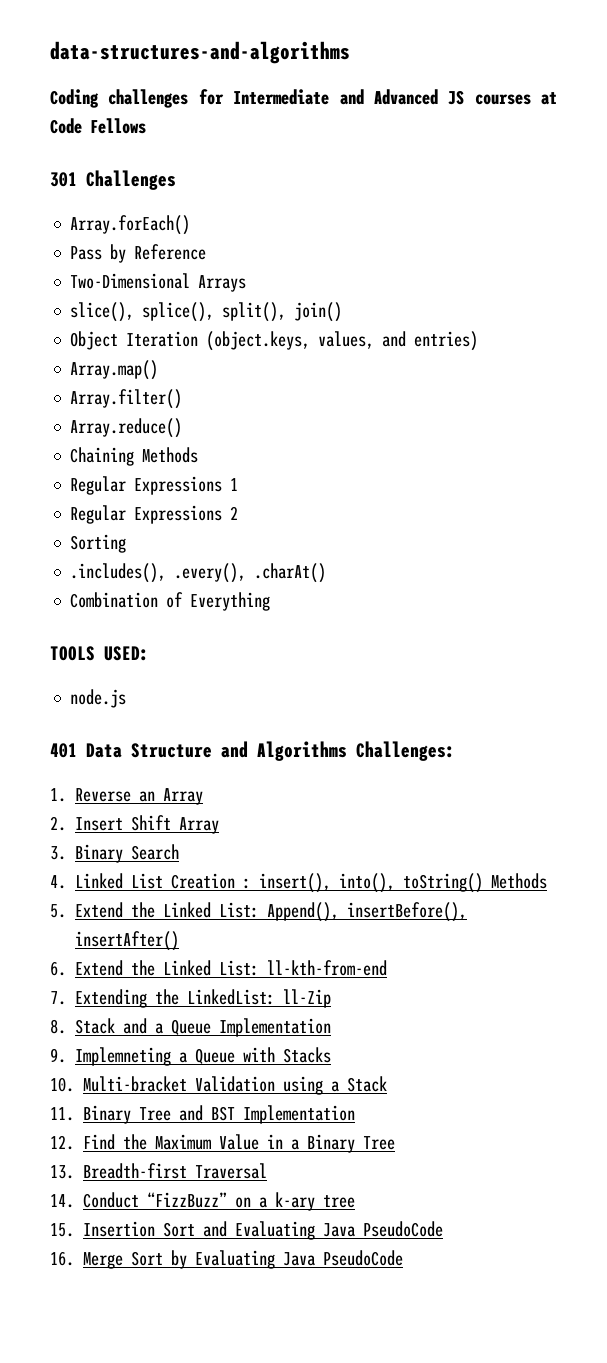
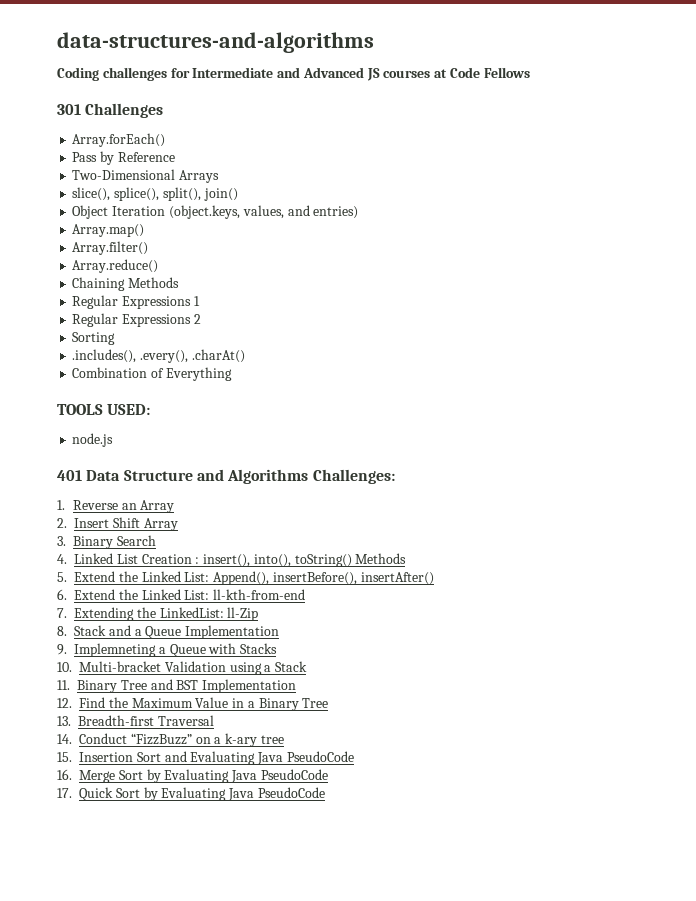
+ 17. Quick Sort by Evaluating Java PseudoCode

